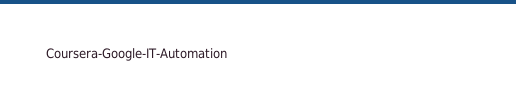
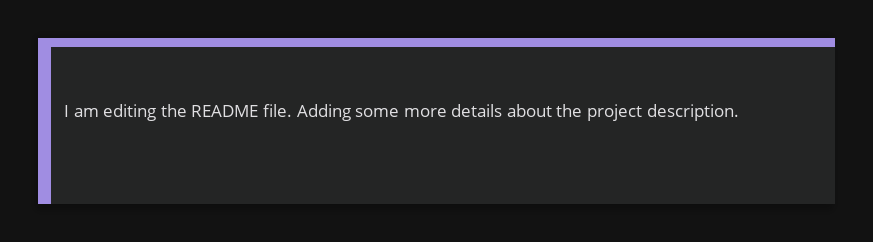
- Coursera-Google-IT-Automation
+ I am editing the README file. Adding some more details about the project description.

